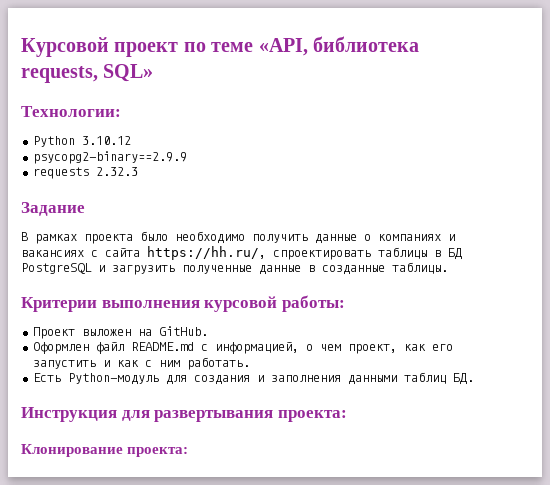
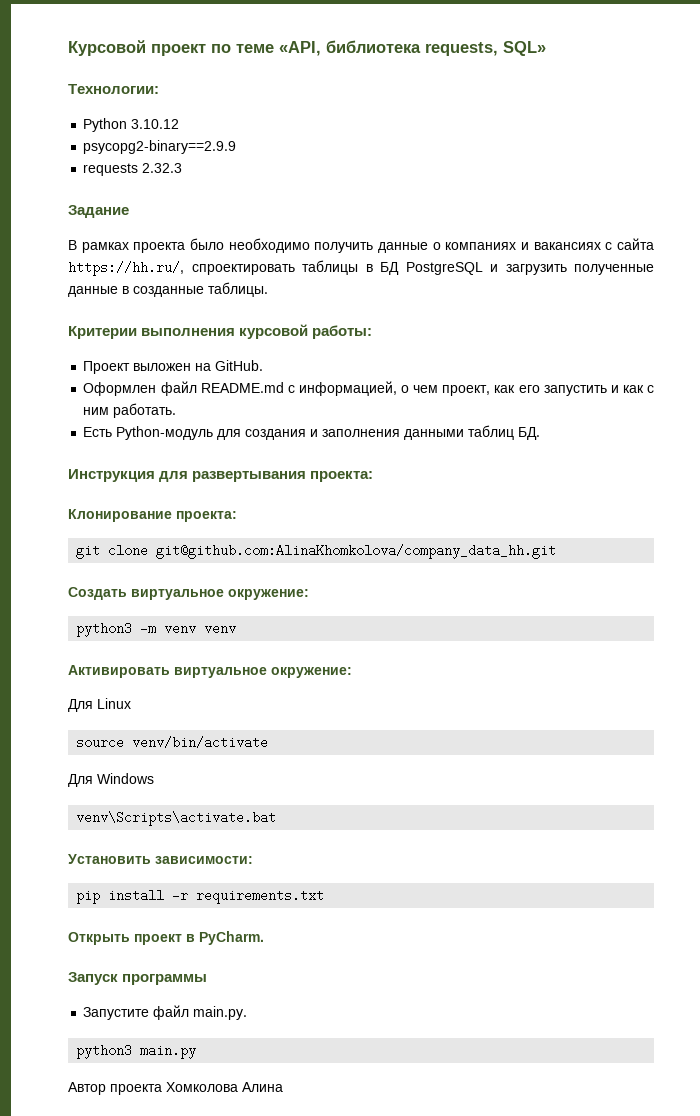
+ git clone git@github.com:AlinaKhomkolova/company_data_hh.git
+ Создать виртуальное окружение:
+ python3 -m venv venv
+ Активировать виртуальное окружение:
+ Для Linux
+ source venv/bin/activate
+ Для Windows
+ venv\Scripts\activate.bat
+ Установить зависимости:
+ pip install -r requirements.txt
+ Открыть проект в PyCharm.
+ Запуск программы
+ Запустите файл main.py.
+ python3 main.py
+ Автор проекта Хомколова Алина

